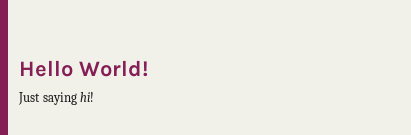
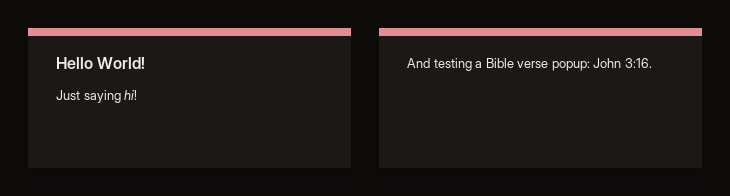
+ And testing a Bible verse popup: John 3:16.

